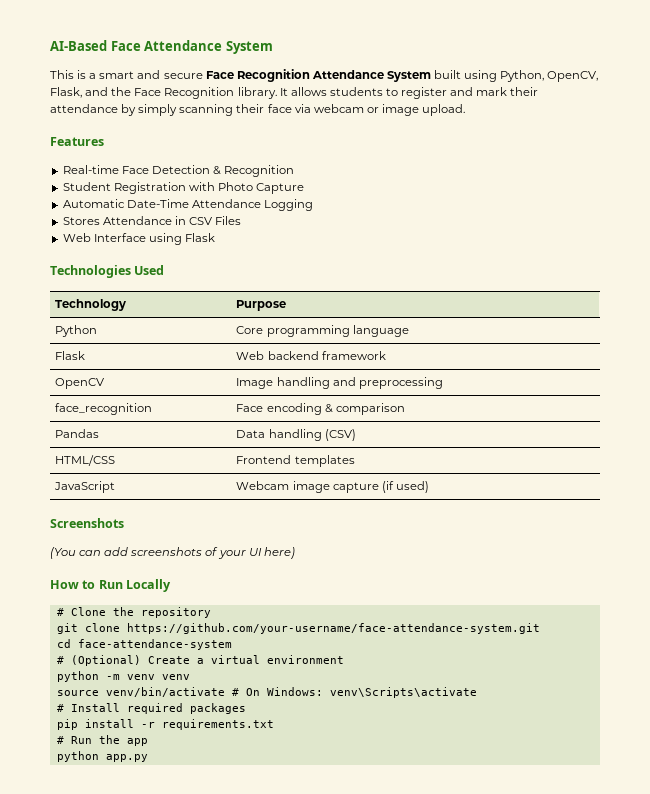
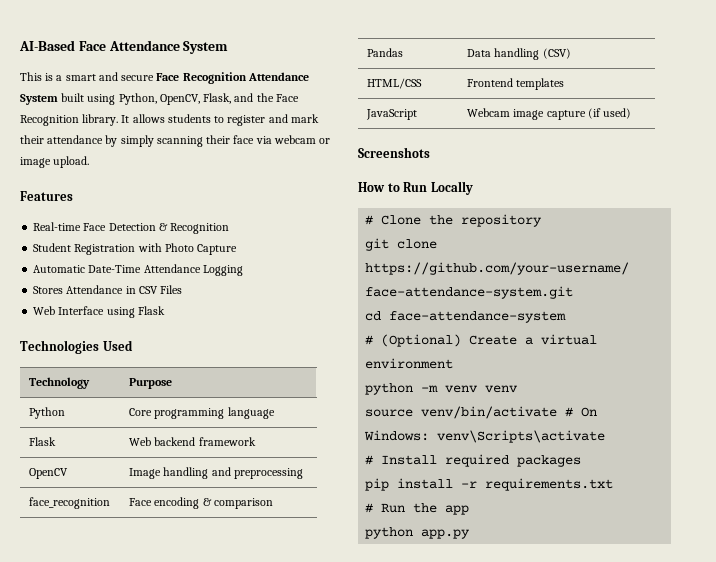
- (You can add screenshots of your UI here)

